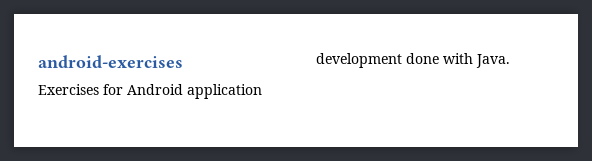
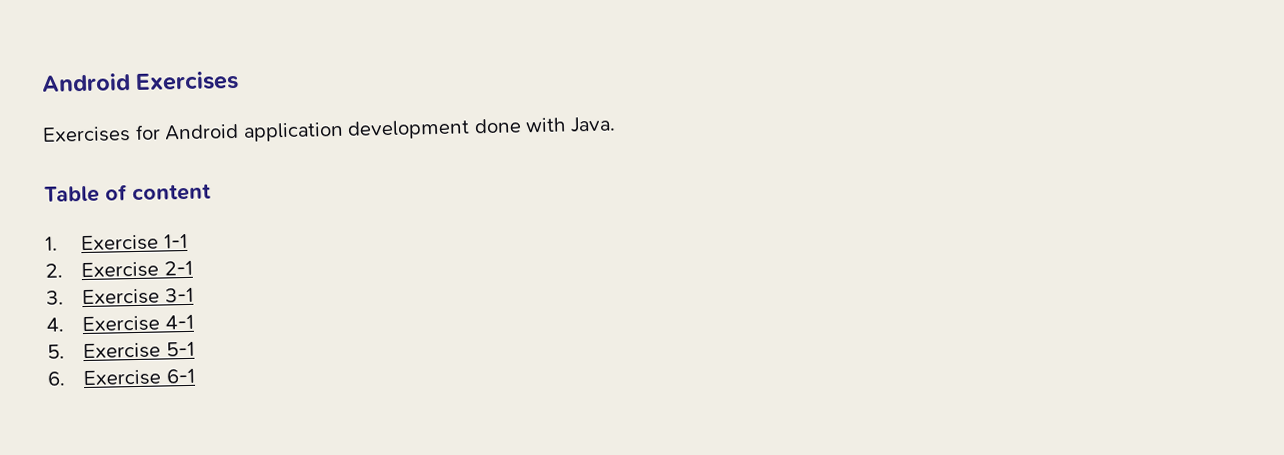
- android-exercises
+ Android Exercises
+ Table of content
+ 1. Exercise 1-1
+ 2. Exercise 2-1
+ 3. Exercise 3-1
+ 4. Exercise 4-1
+ 5. Exercise 5-1
+ 6. Exercise 6-1

